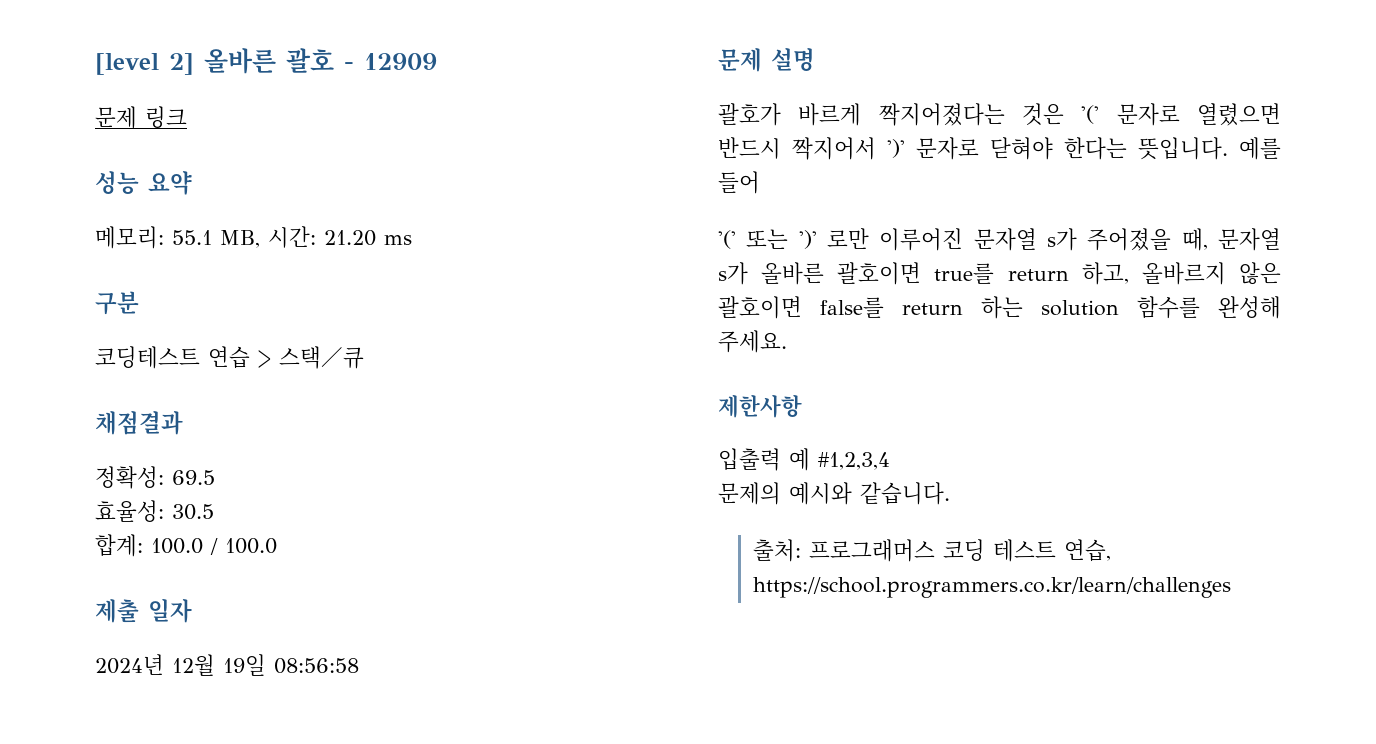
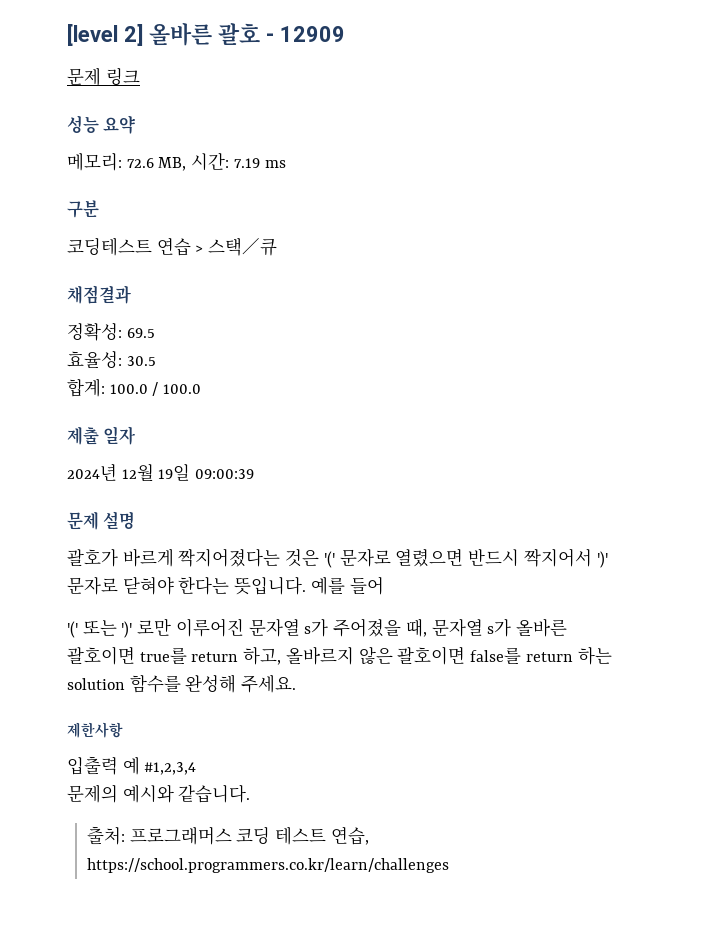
- 메모리: 55.1 MB, 시간: 21.20 ms
+ 메모리: 72.6 MB, 시간: 7.19 ms
- 2024년 12월 19일 08:56:58
+ 2024년 12월 19일 09:00:39

